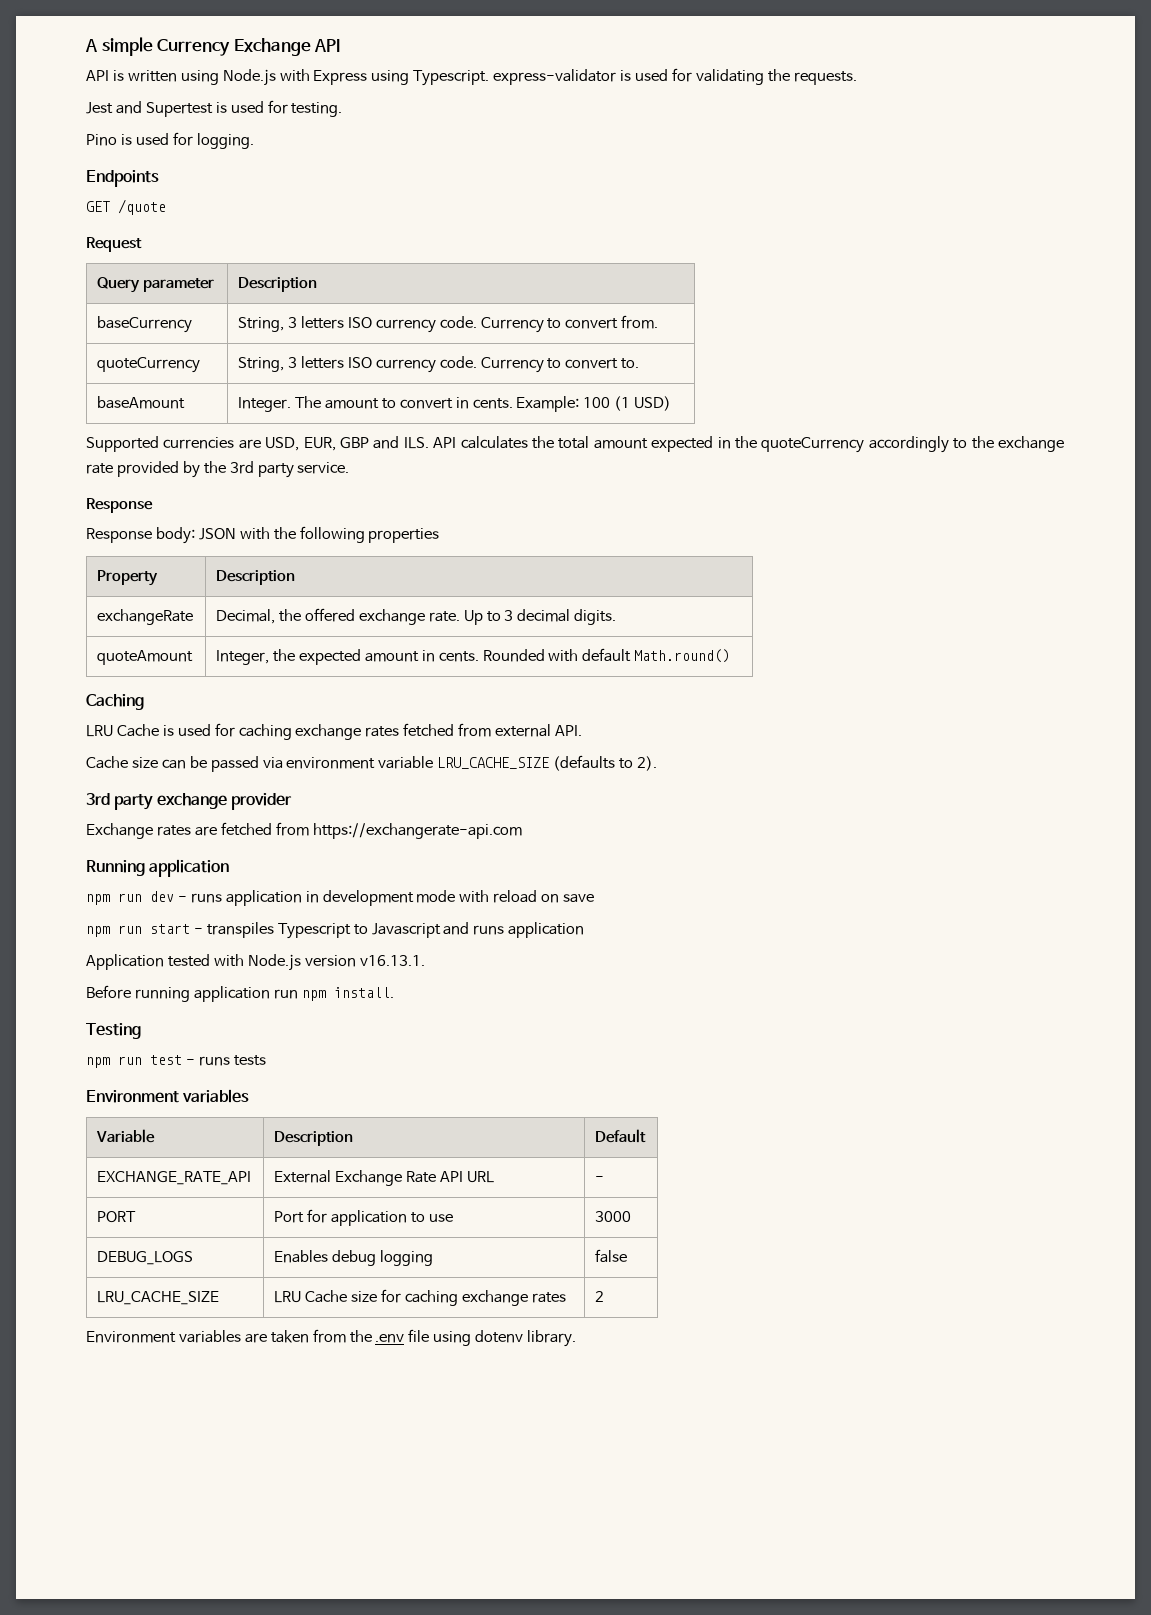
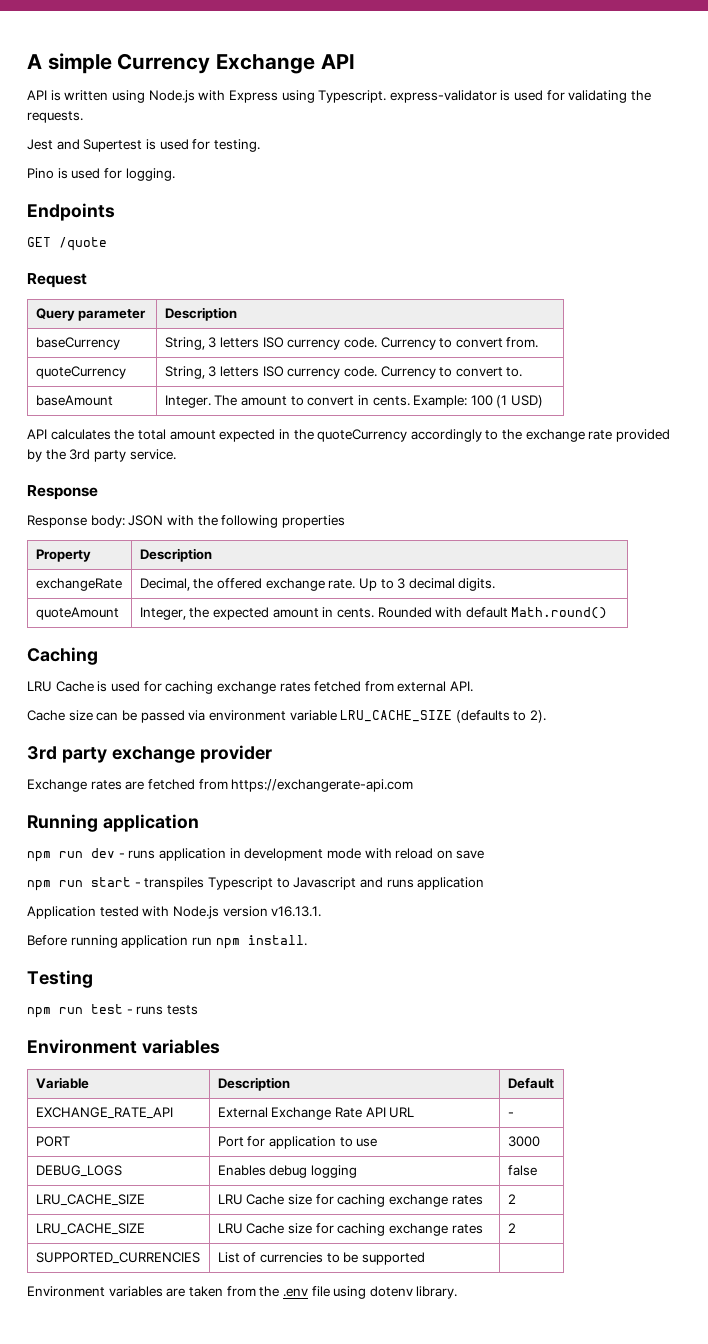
- Supported currencies are USD, EUR, GBP and ILS. API calculates the total amount expected in the quoteCurrency accordingly to the exchange rate provided by the 3rd party service.
+ API calculates the total amount expected in the quoteCurrency accordingly to the exchange rate provided by the 3rd party service.
  DEBUG_LOGS | Enables debug logging | false
  LRU_CACHE_SIZE | LRU Cache size for caching exchange rates | 2
+ LRU_CACHE_SIZE | LRU Cache size for caching exchange rates | 2
+ SUPPORTED_CURRENCIES | List of currencies to be supported |

